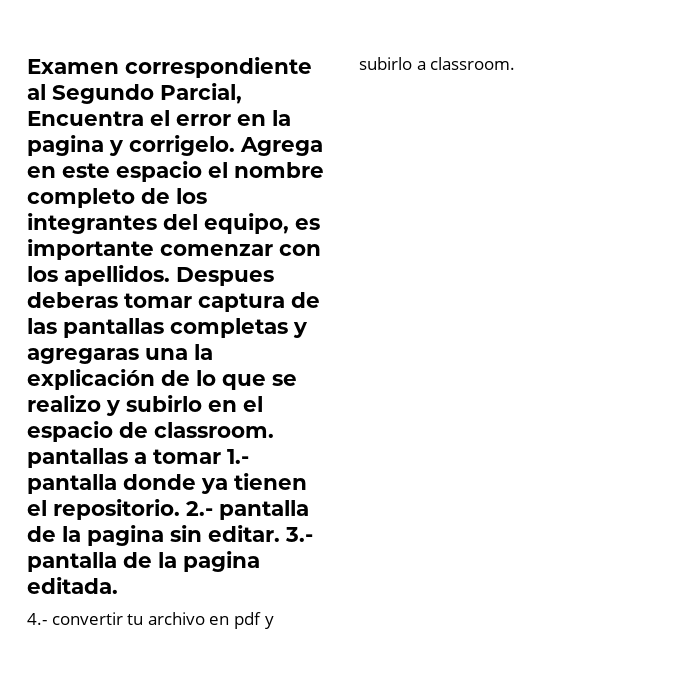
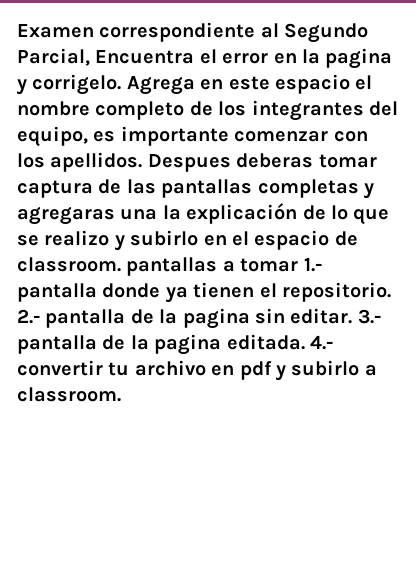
- 3.- pantalla de la pagina editada.
- 4.- convertir tu archivo en pdf y subirlo a classroom.
+ 3.- pantalla de la pagina editada. 4.- convertir tu archivo en pdf y subirlo a classroom.

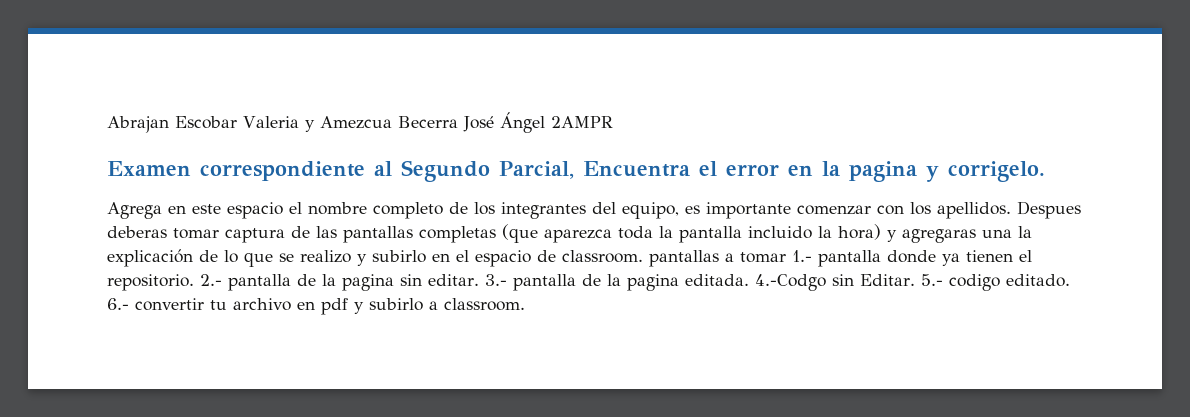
+ Abrajan Escobar Valeria y Amezcua Becerra José Ángel 2AMPR
- Examen correspondiente al Segundo Parcial, Encuentra el error en la pagina y corrigelo. Agrega en este espacio el nombre completo de los integrantes del equipo, es importante comenzar con los apellidos.
+ Examen correspondiente al Segundo Parcial, Encuentra el error en la pagina y corrigelo.
+ Agrega en este espacio el nombre completo de los integrantes del equipo, es importante comenzar con los apellidos.
- Despues deberas tomar captura de las pantallas completas y agregaras una la explicación de lo que se realizo y subirlo en el espacio de classroom. pantallas a tomar 1.- pantalla donde ya tienen el repositorio.
+ Despues deberas tomar captura de las pantallas completas (que aparezca toda la pantalla incluido la hora) y agregaras una la explicación de lo que se realizo y subirlo en el espacio de classroom. pantallas a tomar 1.- pantalla donde ya tienen el repositorio.
- 4.- convertir tu archivo en pdf y subirlo a classroom.
+ 4.-Codgo sin Editar. 5.- codigo editado. 6.- convertir tu archivo en pdf y subirlo a classroom.

